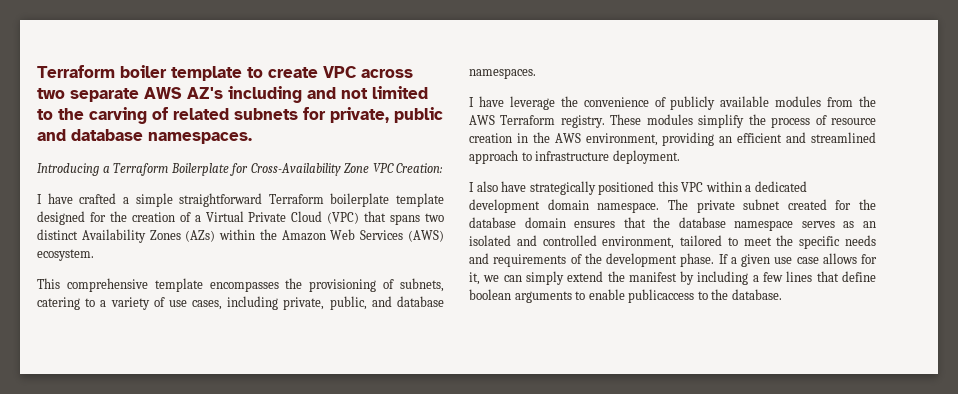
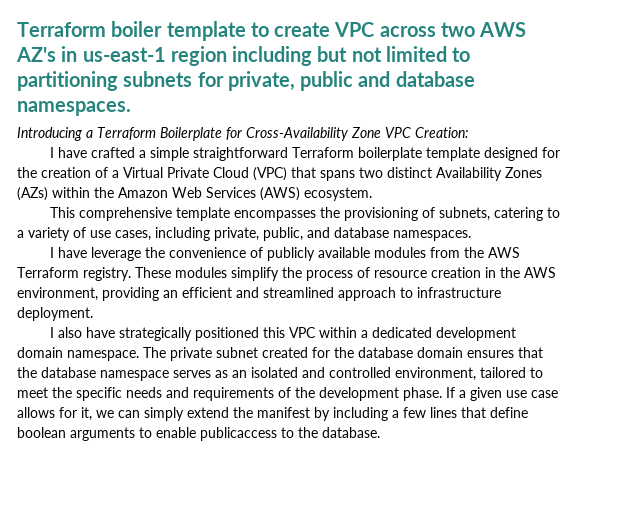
- Terraform boiler template to create VPC across two separate AWS AZ's including and not limited to the carving of related subnets for private, public and database namespaces.
+ Terraform boiler template to create VPC across two AWS AZ's in us-east-1 region including but not limited to partitioning subnets for private, public and database namespaces.

